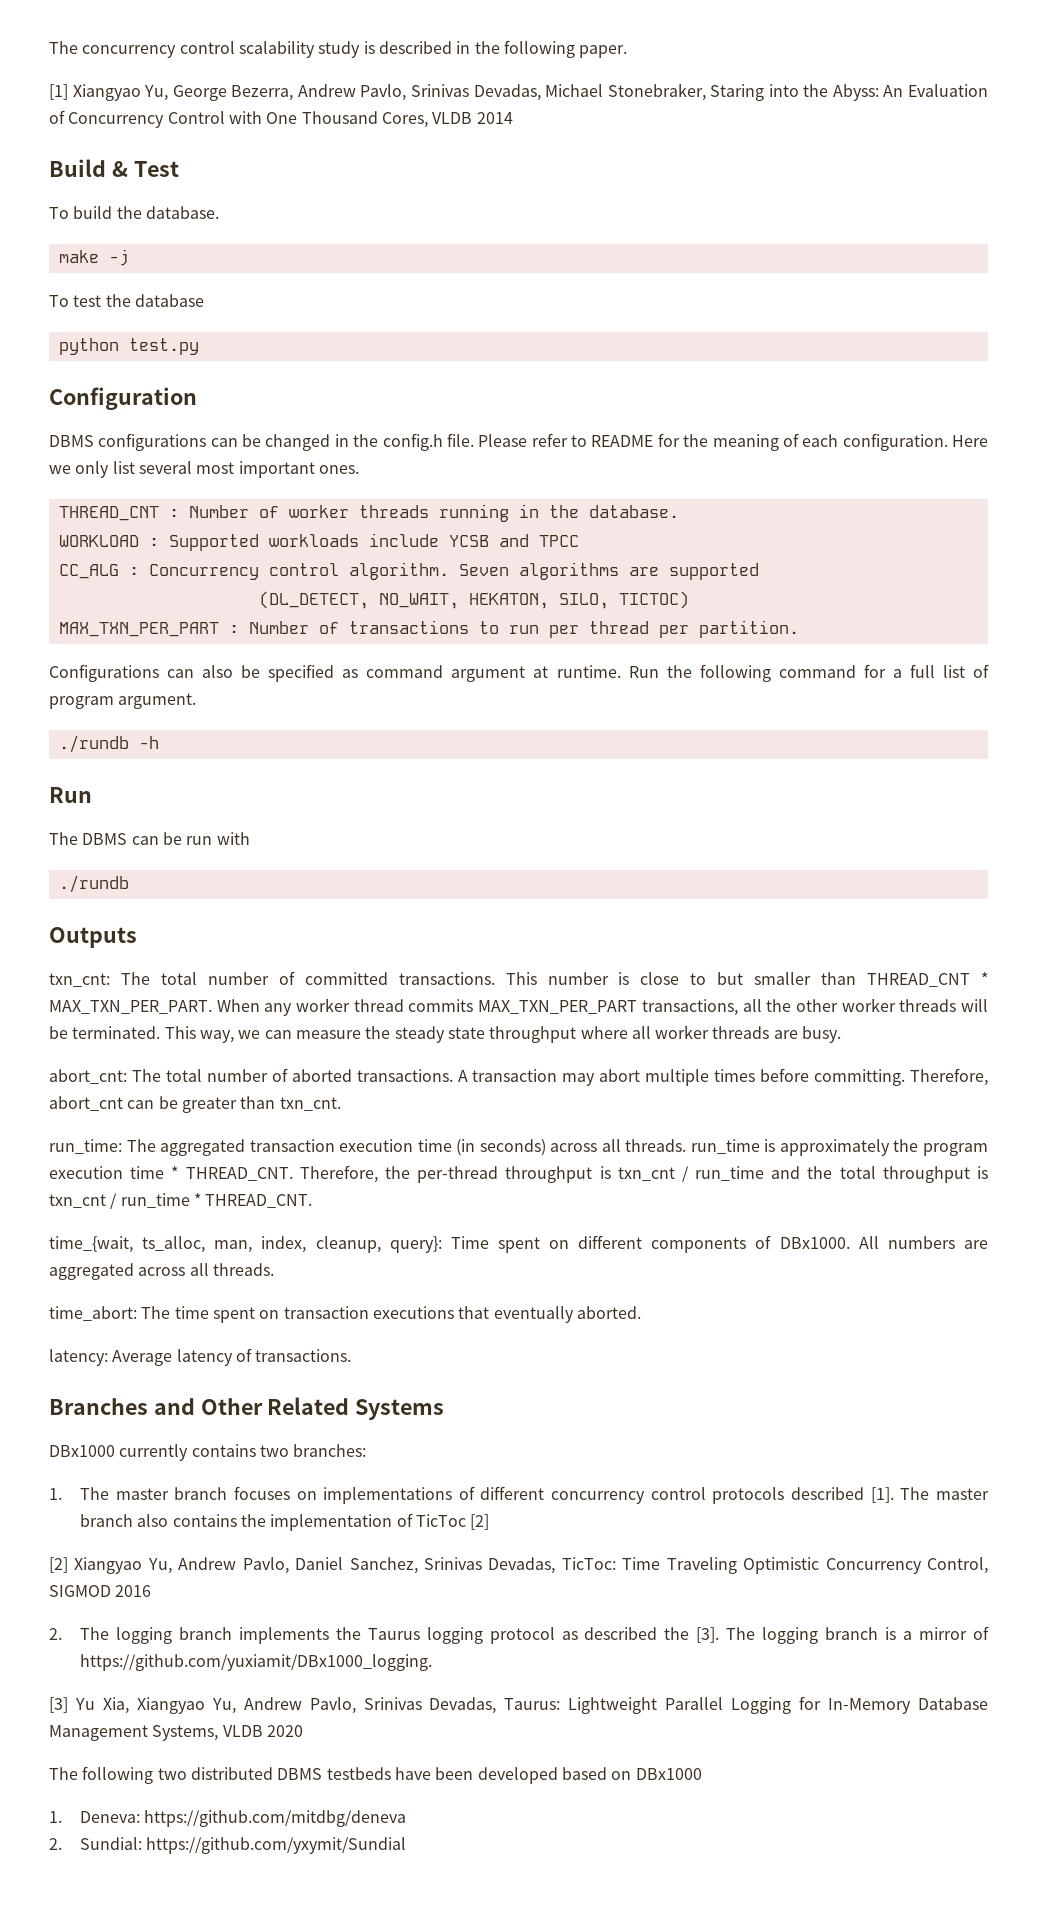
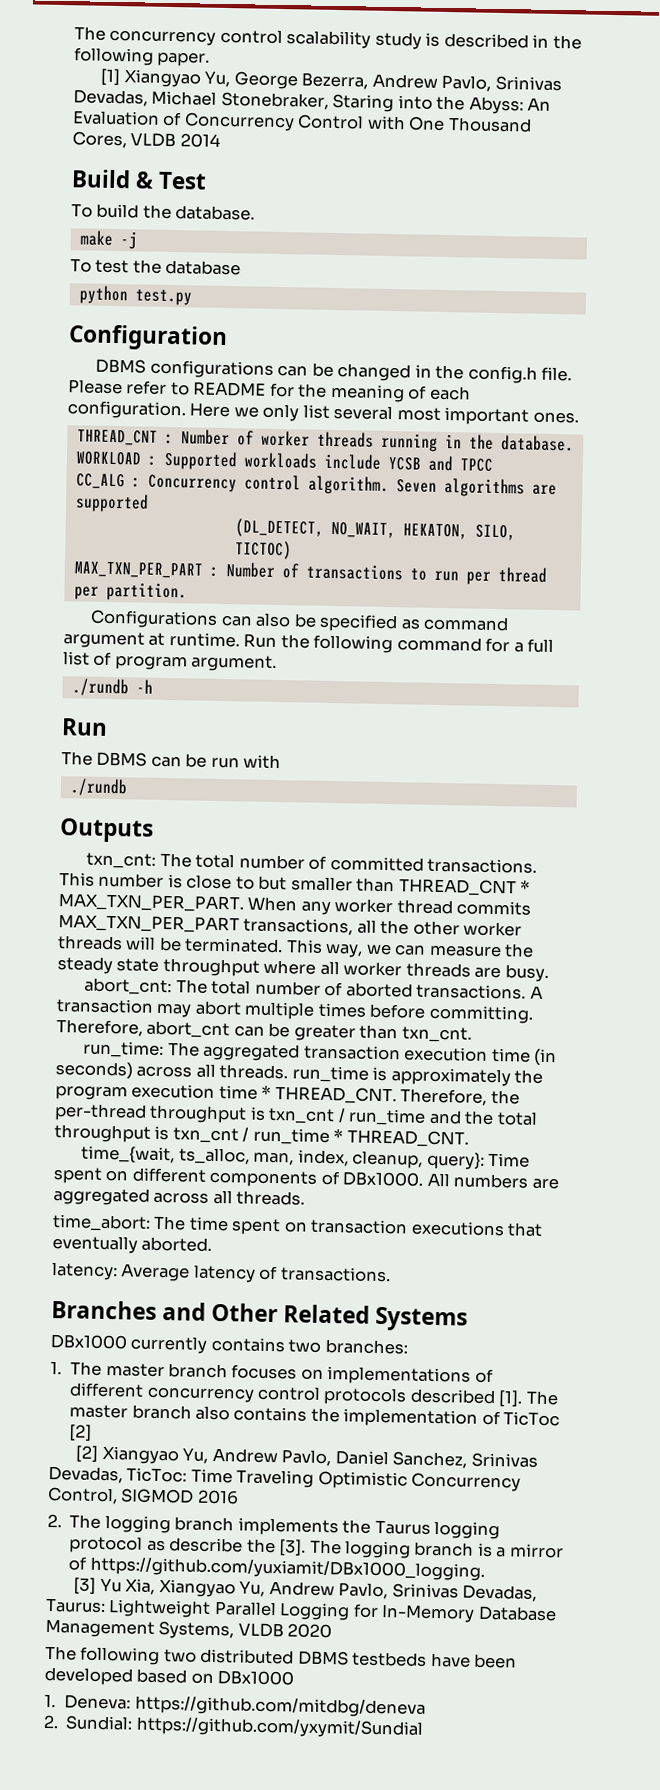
- 2. The logging branch implements the Taurus logging protocol as described the [3].
+ 2. The logging branch implements the Taurus logging protocol as describe the [3].

